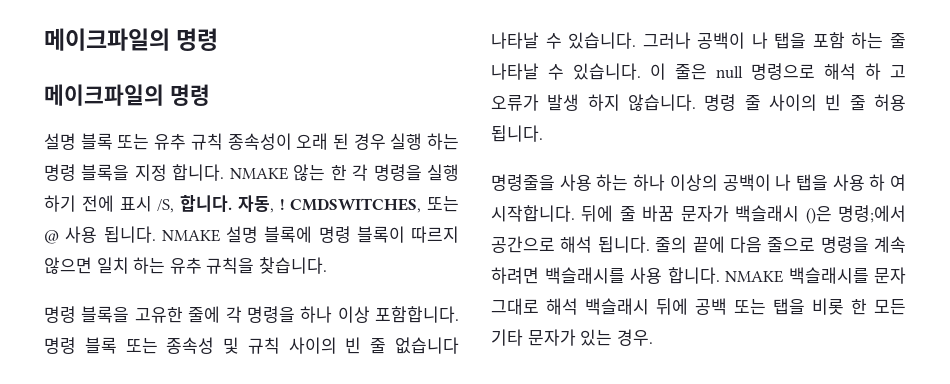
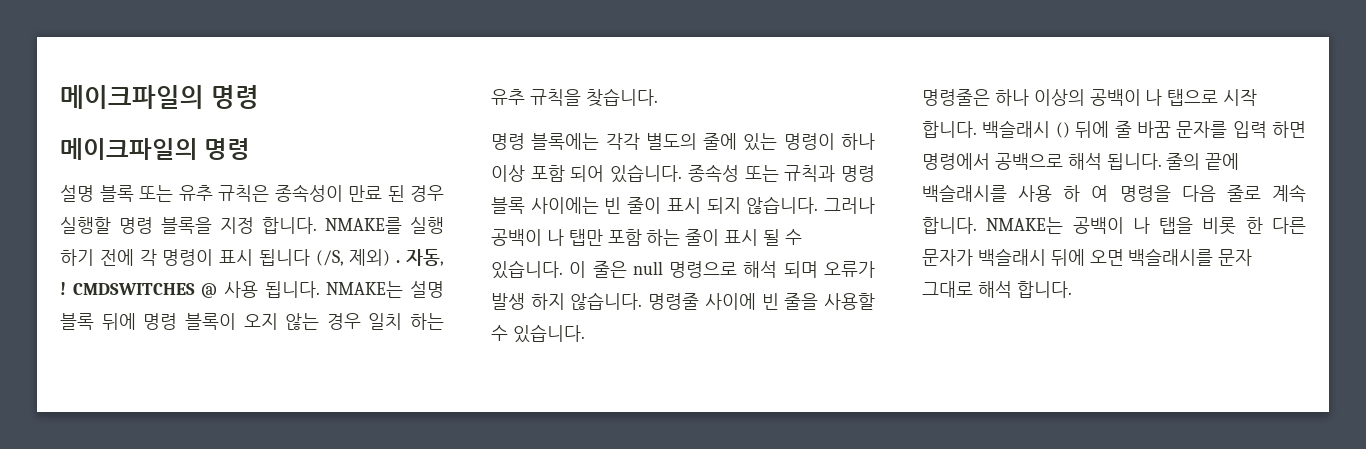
- 설명 블록 또는 유추 규칙 종속성이 오래 된 경우 실행 하는 명령 블록을 지정 합니다. NMAKE 않는 한 각 명령을 실행 하기 전에 표시 /S, 합니다. 자동, ! CMDSWITCHES, 또는 @ 사용 됩니다. NMAKE 설명 블록에 명령 블록이 따르지 않으면 일치 하는 유추 규칙을 찾습니다.
+ 설명 블록 또는 유추 규칙은 종속성이 만료 된 경우 실행할 명령 블록을 지정 합니다. NMAKE를 실행 하기 전에 각 명령이 표시 됩니다 (/S, 제외) . 자동, ! CMDSWITCHES @ 사용 됩니다. NMAKE는 설명 블록 뒤에 명령 블록이 오지 않는 경우 일치 하는 유추 규칙을 찾습니다.
- 명령 블록을 고유한 줄에 각 명령을 하나 이상 포함합니다. 명령 블록 또는 종속성 및 규칙 사이의 빈 줄 없습니다 나타날 수 있습니다.
+ 명령 블록에는 각각 별도의 줄에 있는 명령이 하나 이상 포함 되어 있습니다. 종속성 또는 규칙과 명령 블록 사이에는 빈 줄이 표시 되지 않습니다.
- 그러나 공백이 나 탭을 포함 하는 줄 나타날 수 있습니다.
+ 그러나 공백이 나 탭만 포함 하는 줄이 표시 될 수 있습니다.
- 이 줄은 null 명령으로 해석 하 고 오류가 발생 하지 않습니다.
+ 이 줄은 null 명령으로 해석 되며 오류가 발생 하지 않습니다.
- 명령 줄 사이의 빈 줄 허용 됩니다.
- 명령줄을 사용 하는 하나 이상의 공백이 나 탭을 사용 하 여 시작합니다. 뒤에 줄 바꿈 문자가 백슬래시 ()은 명령;에서 공간으로 해석 됩니다. 줄의 끝에 다음 줄으로 명령을 계속 하려면 백슬래시를 사용 합니다. NMAKE 백슬래시를 문자 그대로 해석 백슬래시 뒤에 공백 또는 탭을 비롯 한 모든 기타 문자가 있는 경우.
+ 명령줄 사이에 빈 줄을 사용할 수 있습니다.
+ 명령줄은 하나 이상의 공백이 나 탭으로 시작 합니다. 백슬래시 () 뒤에 줄 바꿈 문자를 입력 하면 명령에서 공백으로 해석 됩니다. 줄의 끝에 백슬래시를 사용 하 여 명령을 다음 줄로 계속 합니다. NMAKE는 공백이 나 탭을 비롯 한 다른 문자가 백슬래시 뒤에 오면 백슬래시를 문자 그대로 해석 합니다.

